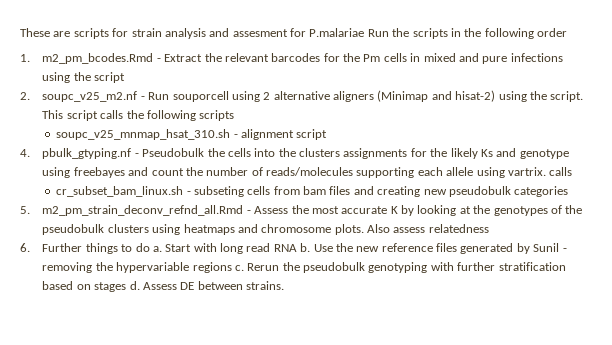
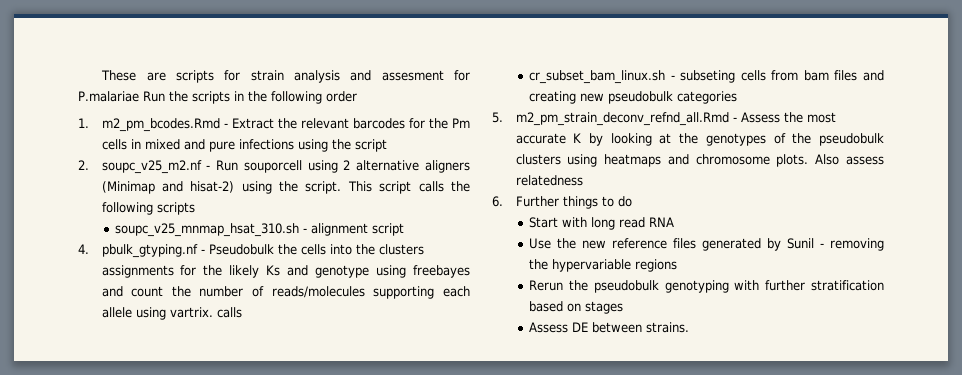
- 6. Further things to do a. Start with long read RNA b. Use the new reference files generated by Sunil - removing the hypervariable regions c. Rerun the pseudobulk genotyping with further stratification based on stages d. Assess DE between strains.
+ 6. Further things to do
+ Start with long read RNA
+ Use the new reference files generated by Sunil - removing the hypervariable regions
+ Rerun the pseudobulk genotyping with further stratification based on stages
+ Assess DE between strains.

